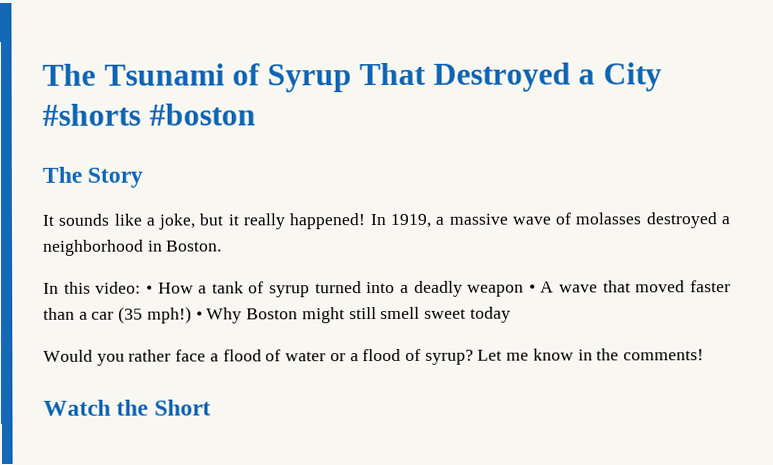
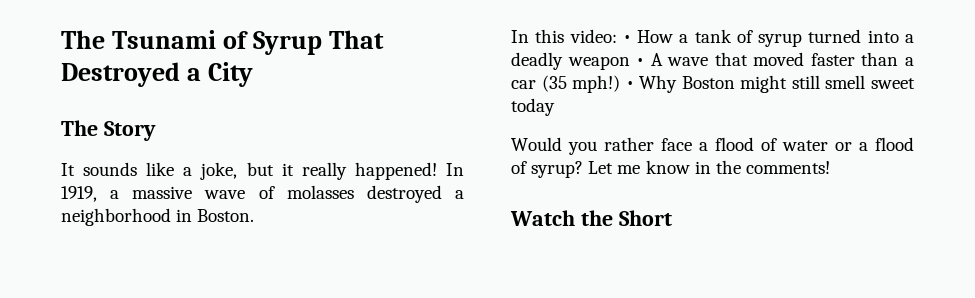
- The Tsunami of Syrup That Destroyed a City #shorts #boston
+ The Tsunami of Syrup That Destroyed a City

